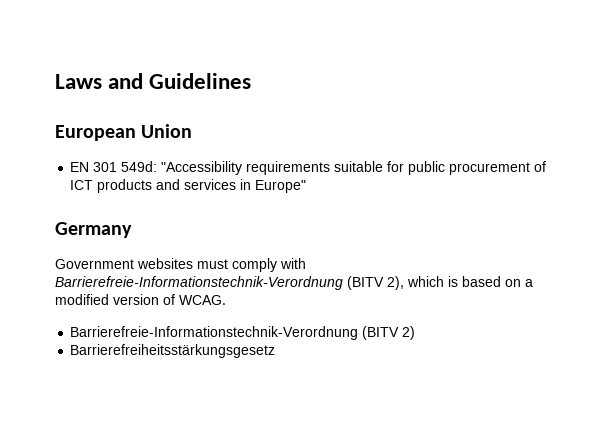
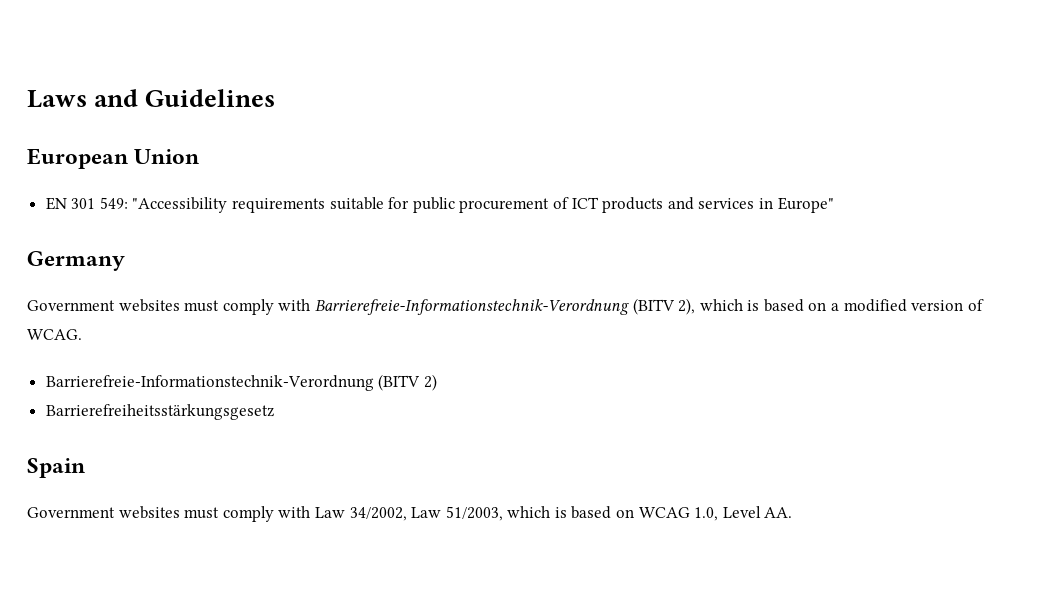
- EN 301 549d: "Accessibility requirements suitable for public procurement of ICT products and services in Europe"
+ EN 301 549: "Accessibility requirements suitable for public procurement of ICT products and services in Europe"
+ Spain
+ Government websites must comply with Law 34/2002, Law 51/2003, which is based on WCAG 1.0, Level AA.

